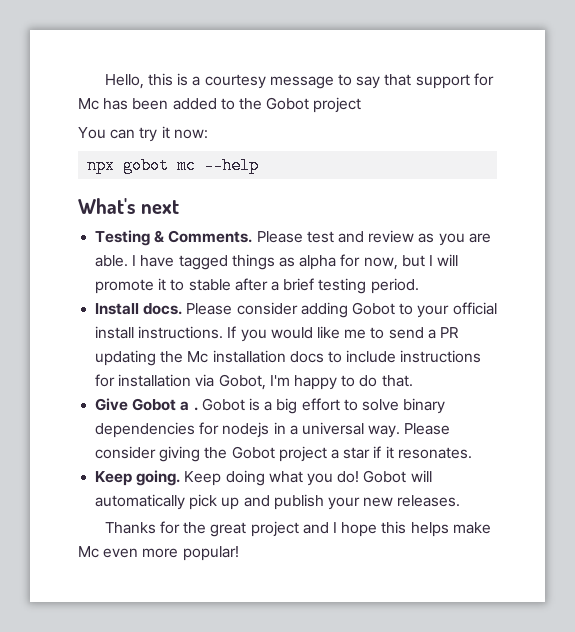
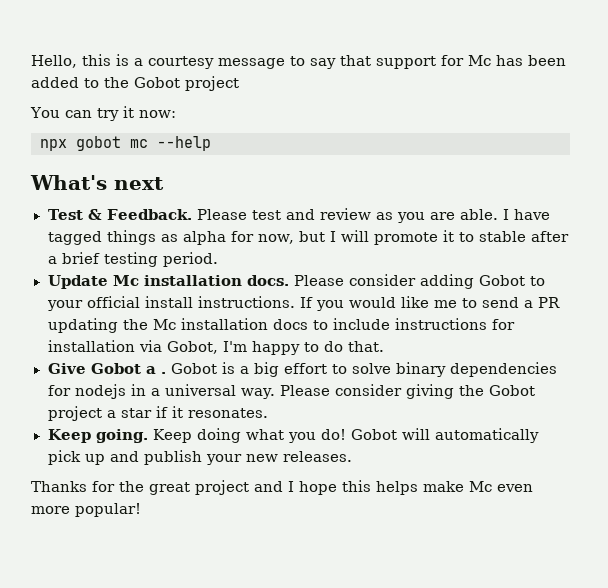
- Testing & Comments.
+ Test & Feedback.
- Install docs.
+ Update Mc installation docs.

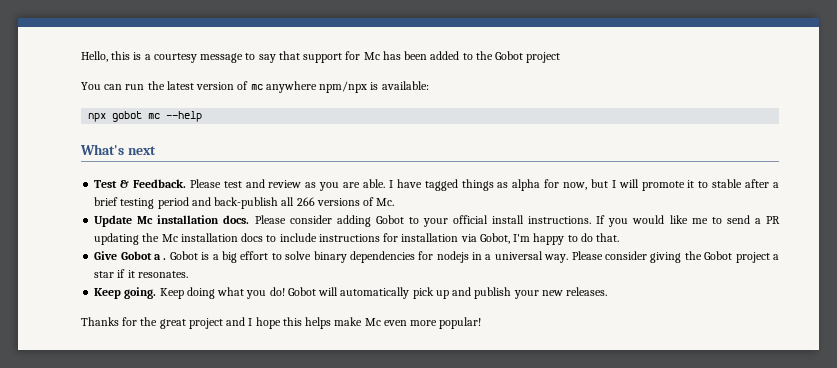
- You can try it now:
+ You can run the latest version of mc anywhere npm/npx is available:
- I have tagged things as alpha for now, but I will promote it to stable after a brief testing period.
+ I have tagged things as alpha for now, but I will promote it to stable after a brief testing period and back-publish all 266 versions of Mc.

